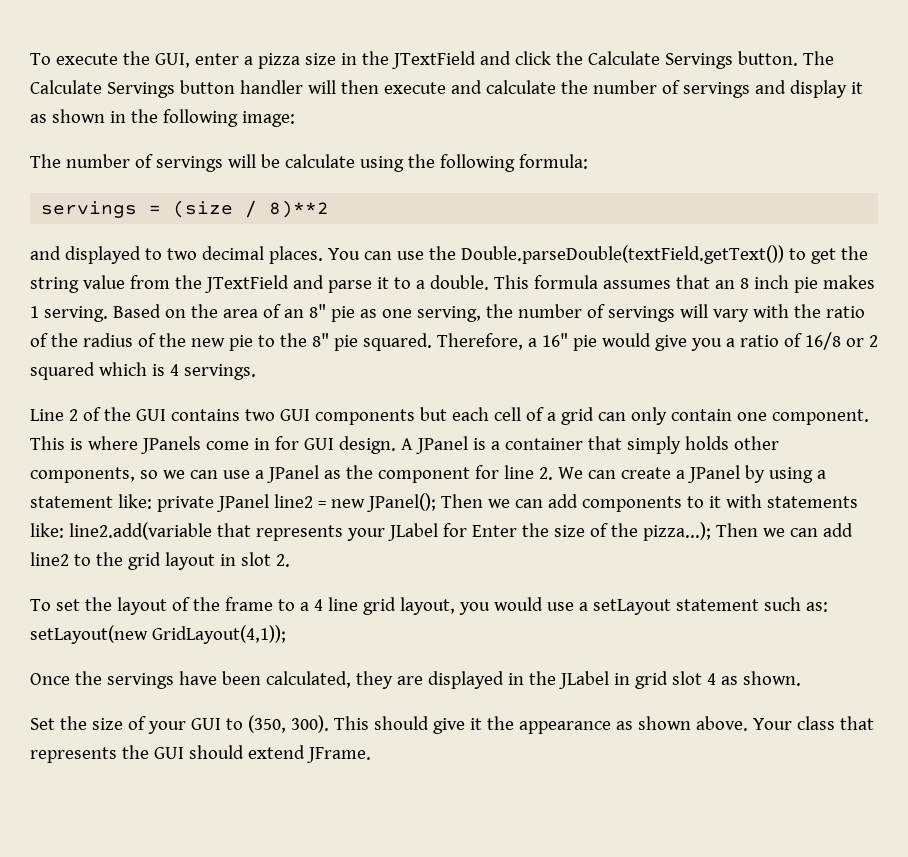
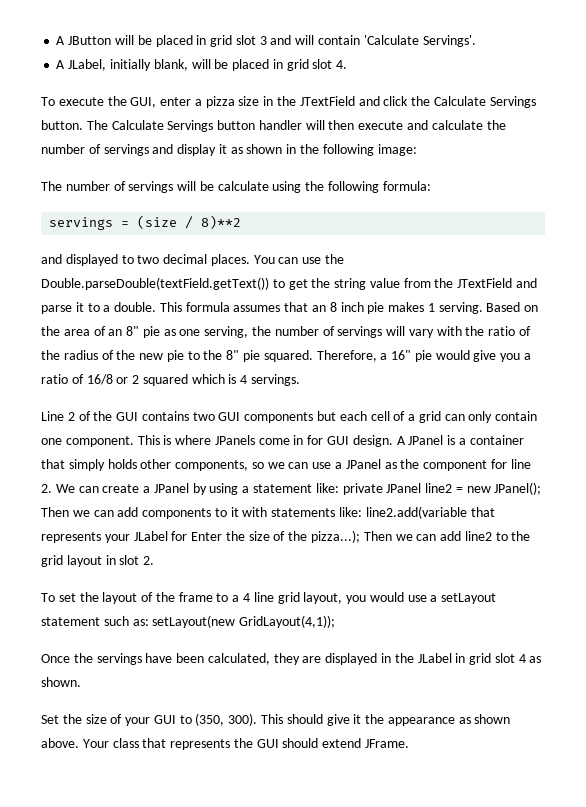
+ A JButton will be placed in grid slot 3 and will contain 'Calculate Servings'.
+ A JLabel, initially blank, will be placed in grid slot 4.

